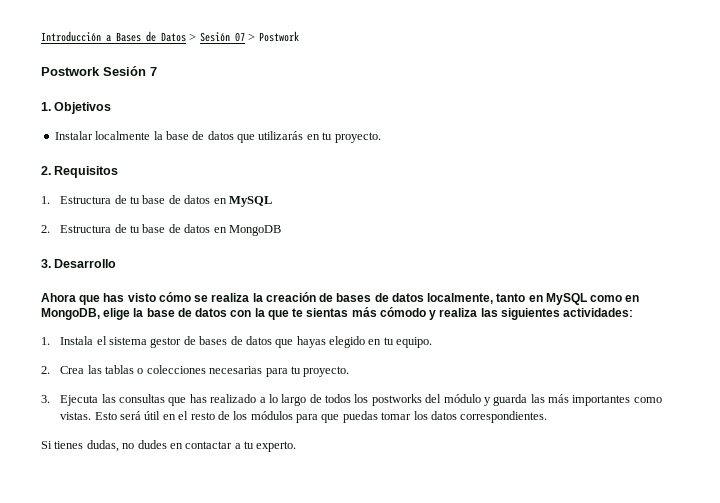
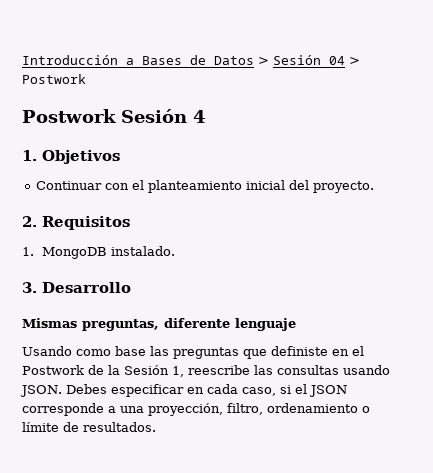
- Introducción a Bases de Datos > Sesión 07 > Postwork
+ Introducción a Bases de Datos > Sesión 04 > Postwork
- Postwork Sesión 7
+ Postwork Sesión 4
- Instalar localmente la base de datos que utilizarás en tu proyecto.
+ Continuar con el planteamiento inicial del proyecto.
  2. Requisitos
- 1. Estructura de tu base de datos en MySQL
- 2. Estructura de tu base de datos en MongoDB
+ 1. MongoDB instalado.
- Ahora que has visto cómo se realiza la creación de bases de datos localmente, tanto en MySQL como en MongoDB, elige la base de datos con la que te sientas más cómodo y realiza las siguientes actividades:
- 1. Instala el sistema gestor de bases de datos que hayas elegido en tu equipo.
- 2. Crea las tablas o colecciones necesarias para tu proyecto.
- 3. Ejecuta las consultas que has realizado a lo largo de todos los postworks del módulo y guarda las más importantes como vistas. Esto será útil en el resto de los módulos para que puedas tomar los datos correspondientes.
- Si tienes dudas, no dudes en contactar a tu experto.
+ Mismas preguntas, diferente lenguaje
+ Usando como base las preguntas que definiste en el Postwork de la Sesión 1, reescribe las consultas usando JSON. Debes especificar en cada caso, si el JSON corresponde a una proyección, filtro, ordenamiento o límite de resultados.

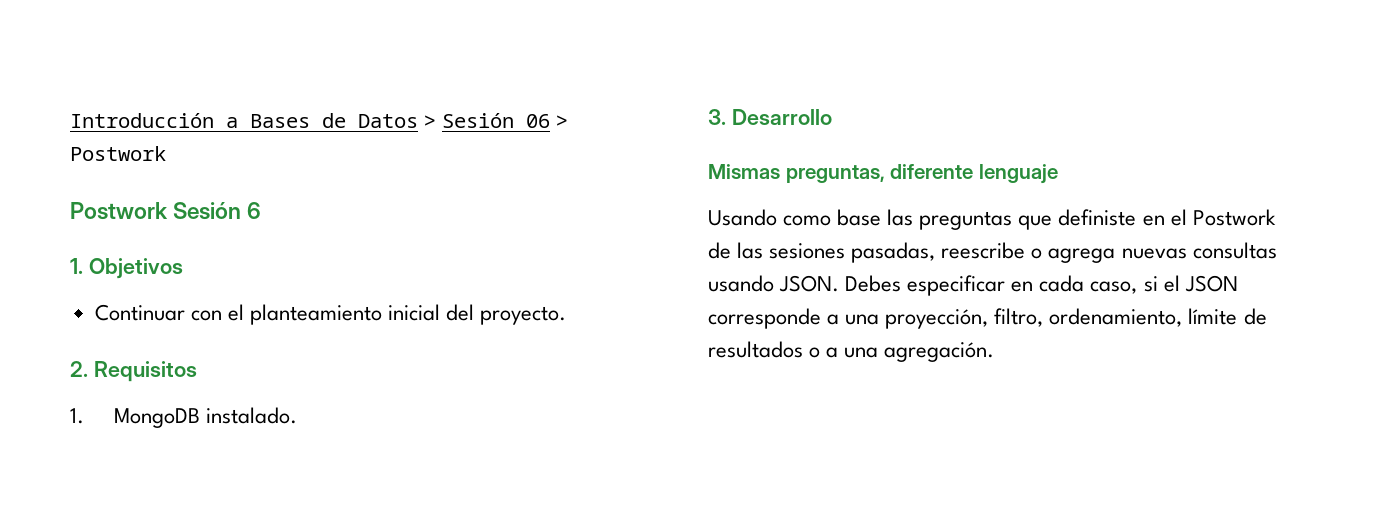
- Introducción a Bases de Datos > Sesión 04 > Postwork
+ Introducción a Bases de Datos > Sesión 06 > Postwork
- Postwork Sesión 4
+ Postwork Sesión 6
- Usando como base las preguntas que definiste en el Postwork de la Sesión 1, reescribe las consultas usando JSON.
+ Usando como base las preguntas que definiste en el Postwork de las sesiones pasadas, reescribe o agrega nuevas consultas usando JSON.
- Debes especificar en cada caso, si el JSON corresponde a una proyección, filtro, ordenamiento o límite de resultados.
+ Debes especificar en cada caso, si el JSON corresponde a una proyección, filtro, ordenamiento, límite de resultados o a una agregación.

